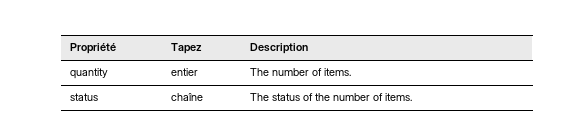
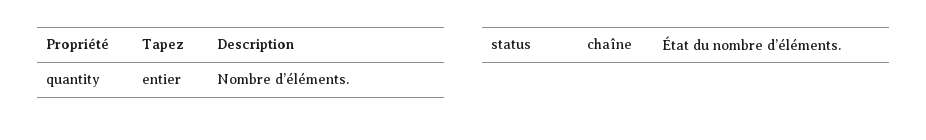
- quantity | entier | The number of items.
- status | chaîne | The status of the number of items.
+ quantity | entier | Nombre d’éléments.
+ status | chaîne | État du nombre d’éléments.

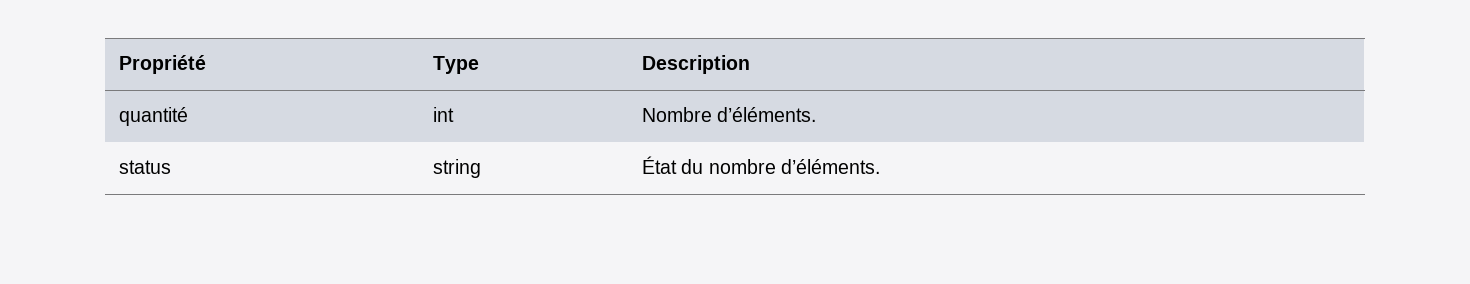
- Propriété | Tapez | Description
+ Propriété | Type | Description
- quantity | entier | Nombre d’éléments.
+ quantité | int | Nombre d’éléments.
- status | chaîne | État du nombre d’éléments.
+ status | string | État du nombre d’éléments.

